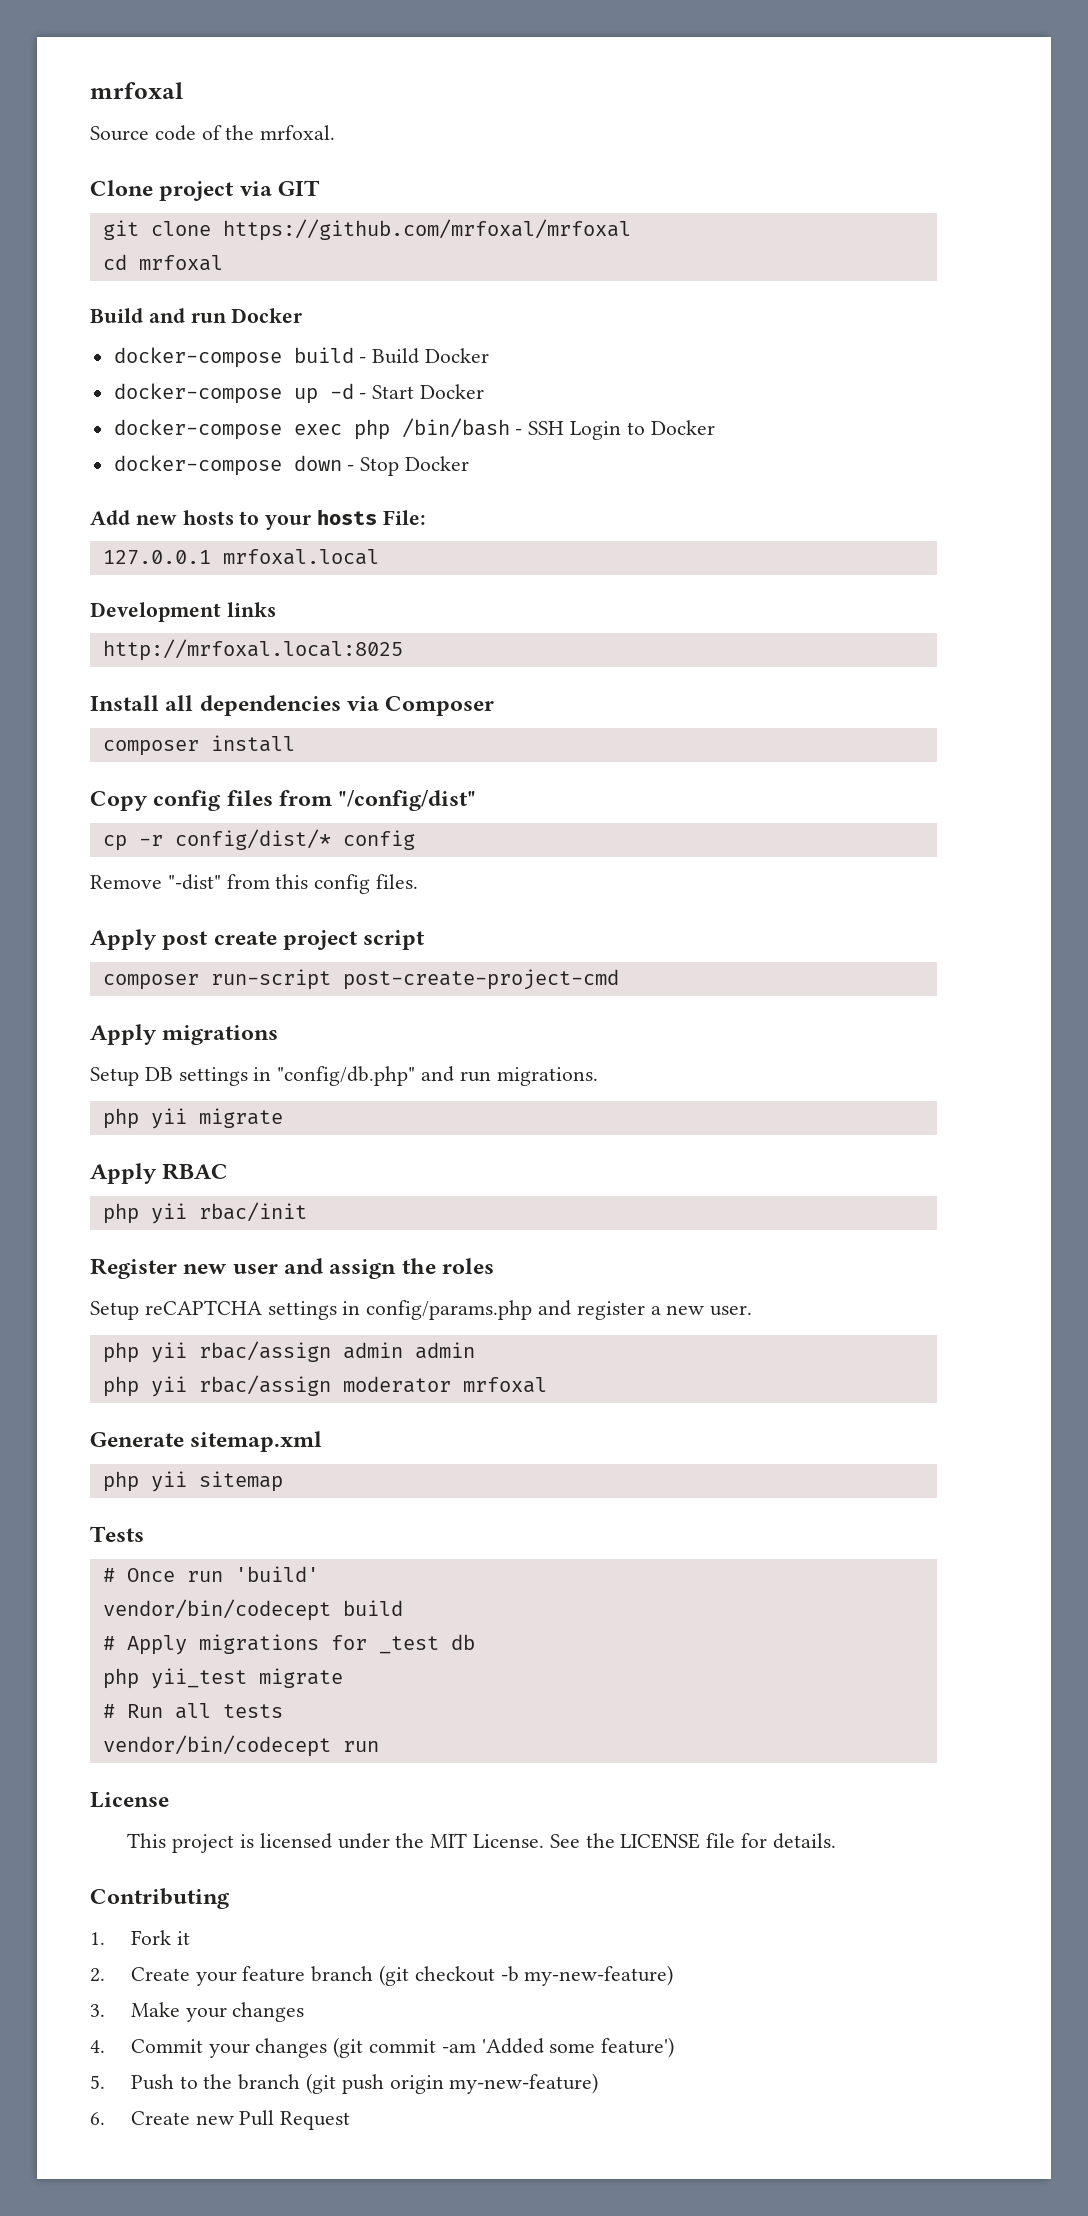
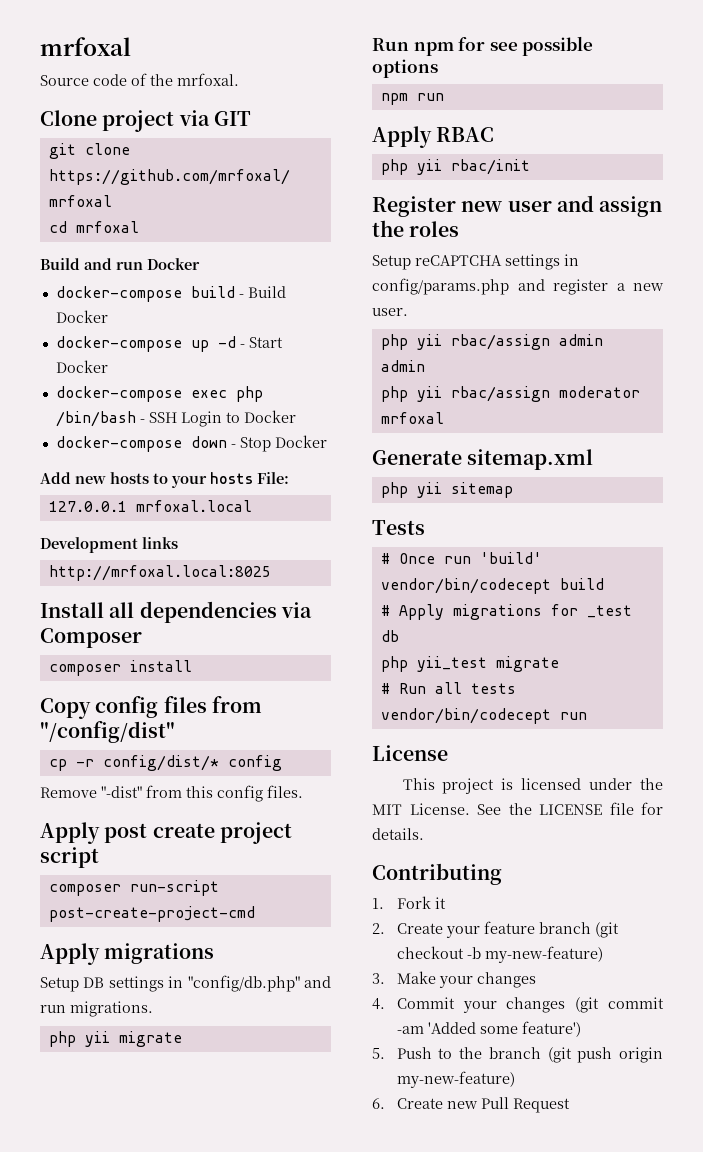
+ Run npm for see possible options
+ npm run

